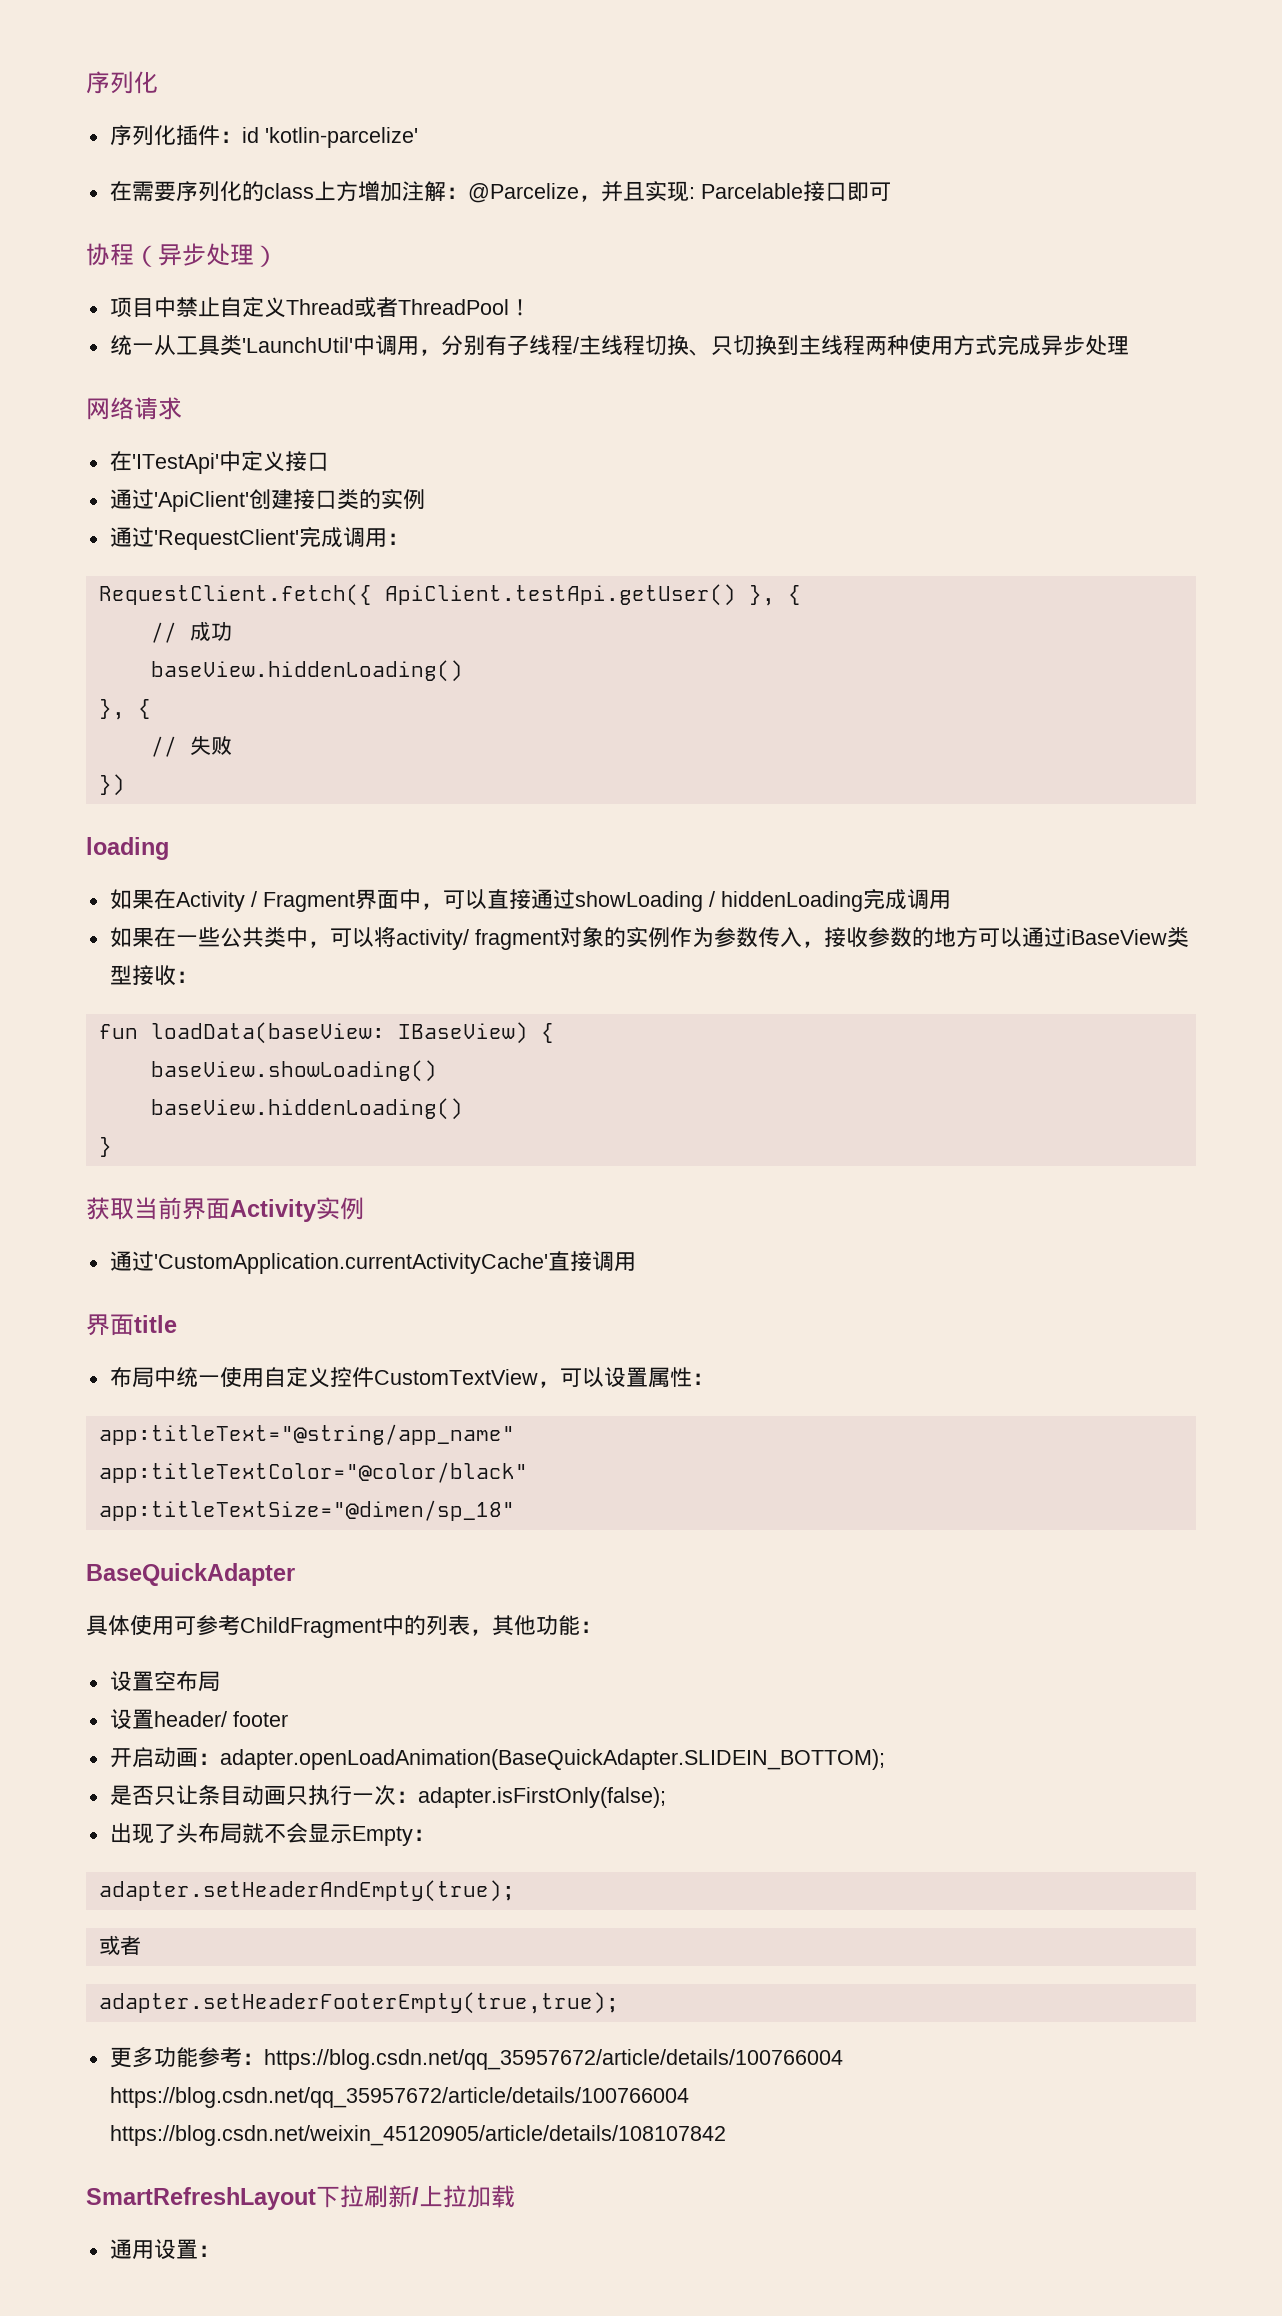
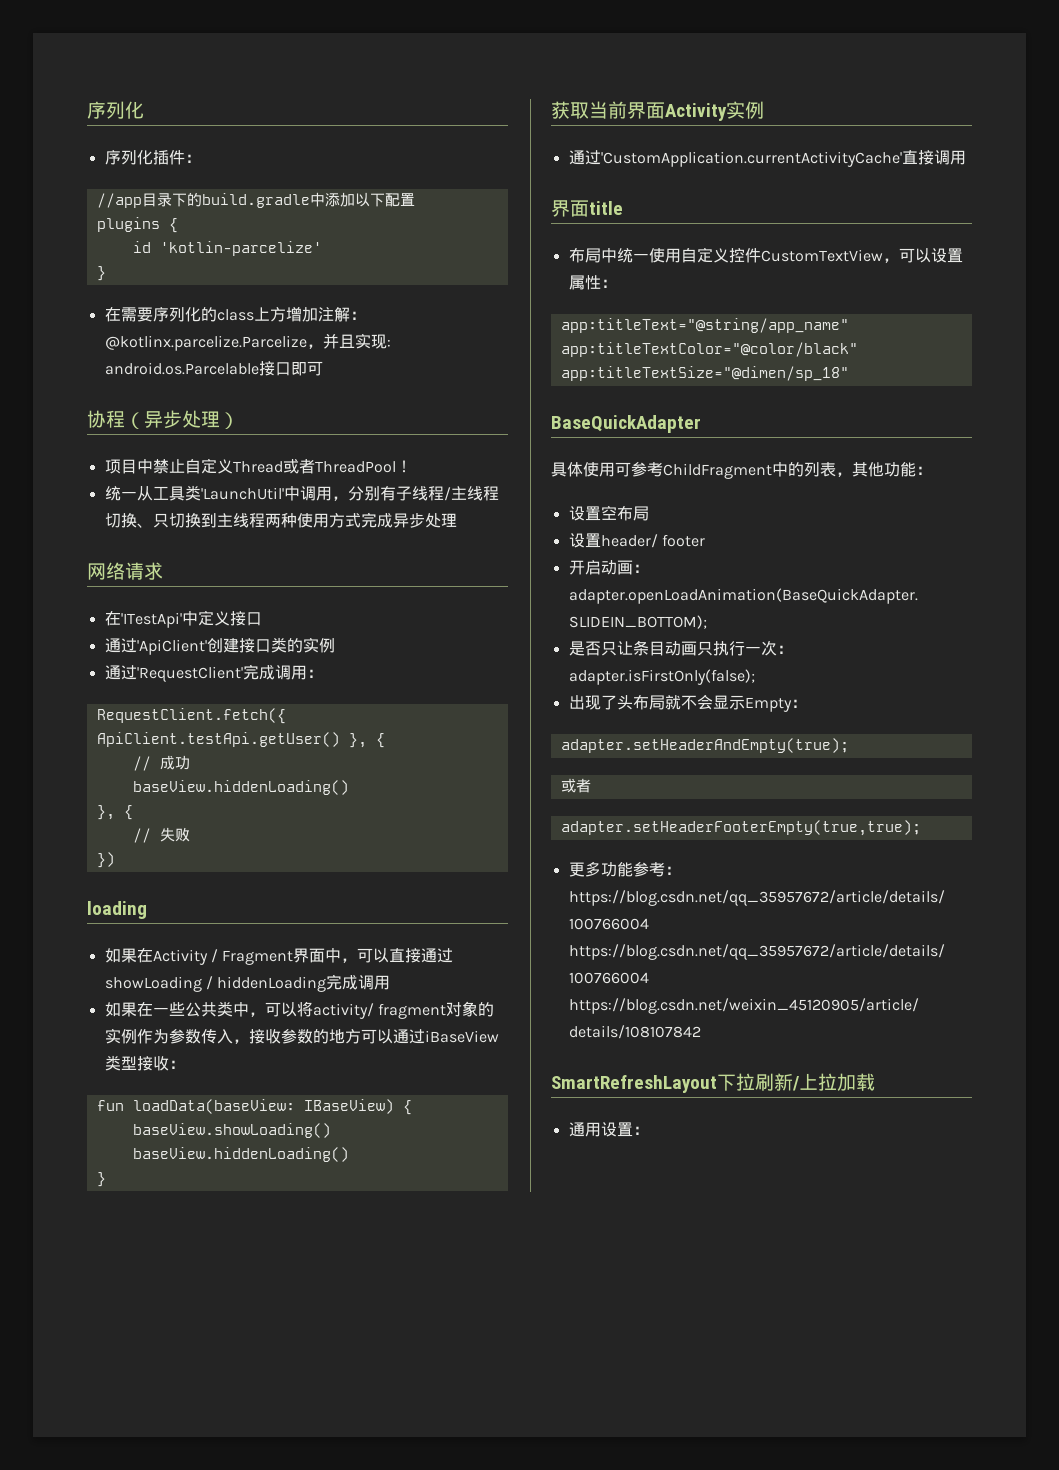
- 序列化插件：id 'kotlin-parcelize'
+ 序列化插件：
+ //app目录下的build.gradle中添加以下配置
+ plugins {
+ id 'kotlin-parcelize'
+ }
- 在需要序列化的class上方增加注解：@Parcelize，并且实现: Parcelable接口即可
+ 在需要序列化的class上方增加注解：@kotlinx.parcelize.Parcelize，并且实现: android.os.Parcelable接口即可

